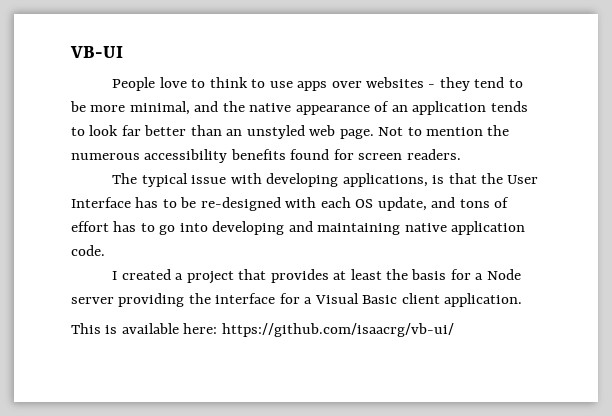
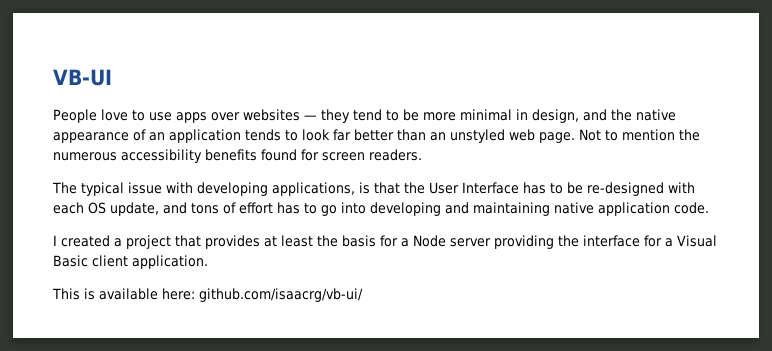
- People love to think to use apps over websites - they tend to be more minimal, and the native appearance of an application tends to look far better than an unstyled web page.
+ People love to use apps over websites — they tend to be more minimal in design, and the native appearance of an application tends to look far better than an unstyled web page.
- This is available here: https://github.com/isaacrg/vb-ui/
+ This is available here: github.com/isaacrg/vb-ui/

